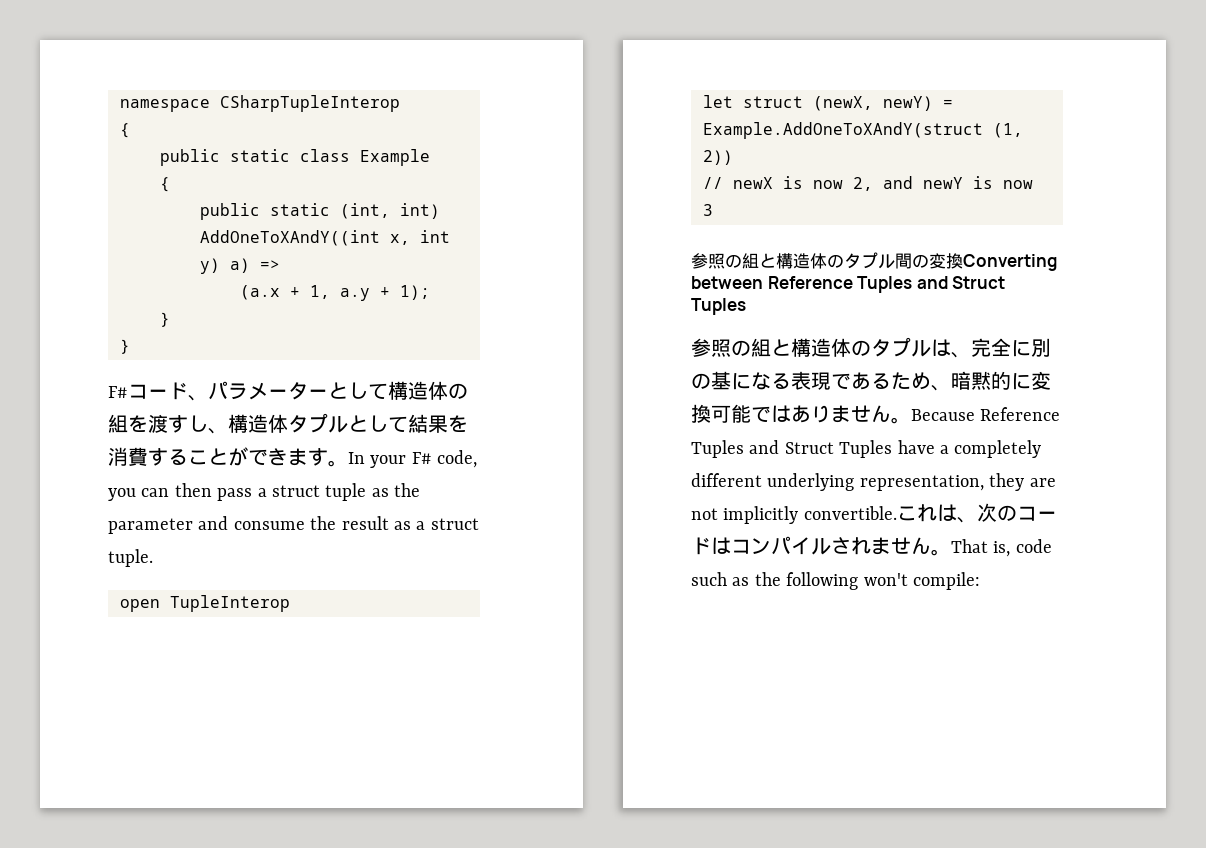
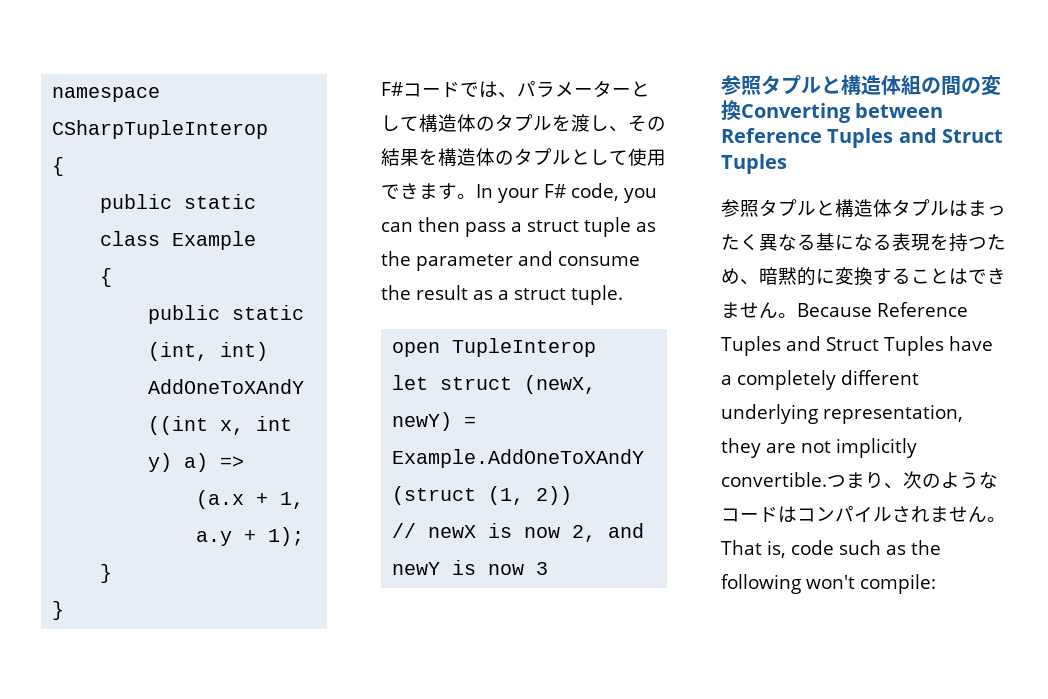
- F#コード、パラメーターとして構造体の組を渡すし、構造体タプルとして結果を消費することができます。
+ F#コードでは、パラメーターとして構造体のタプルを渡し、その結果を構造体のタプルとして使用できます。
- 参照の組と構造体のタプル間の変換Converting between Reference Tuples and Struct Tuples
+ 参照タプルと構造体組の間の変換Converting between Reference Tuples and Struct Tuples
- 参照の組と構造体のタプルは、完全に別の基になる表現であるため、暗黙的に変換可能ではありません。
+ 参照タプルと構造体タプルはまったく異なる基になる表現を持つため、暗黙的に変換することはできません。
- これは、次のコードはコンパイルされません。
+ つまり、次のようなコードはコンパイルされません。

